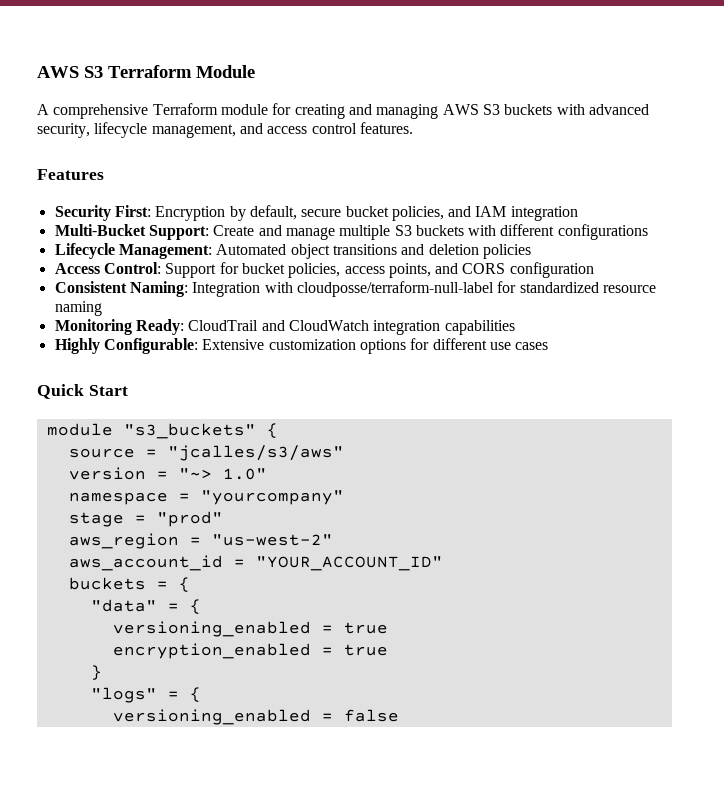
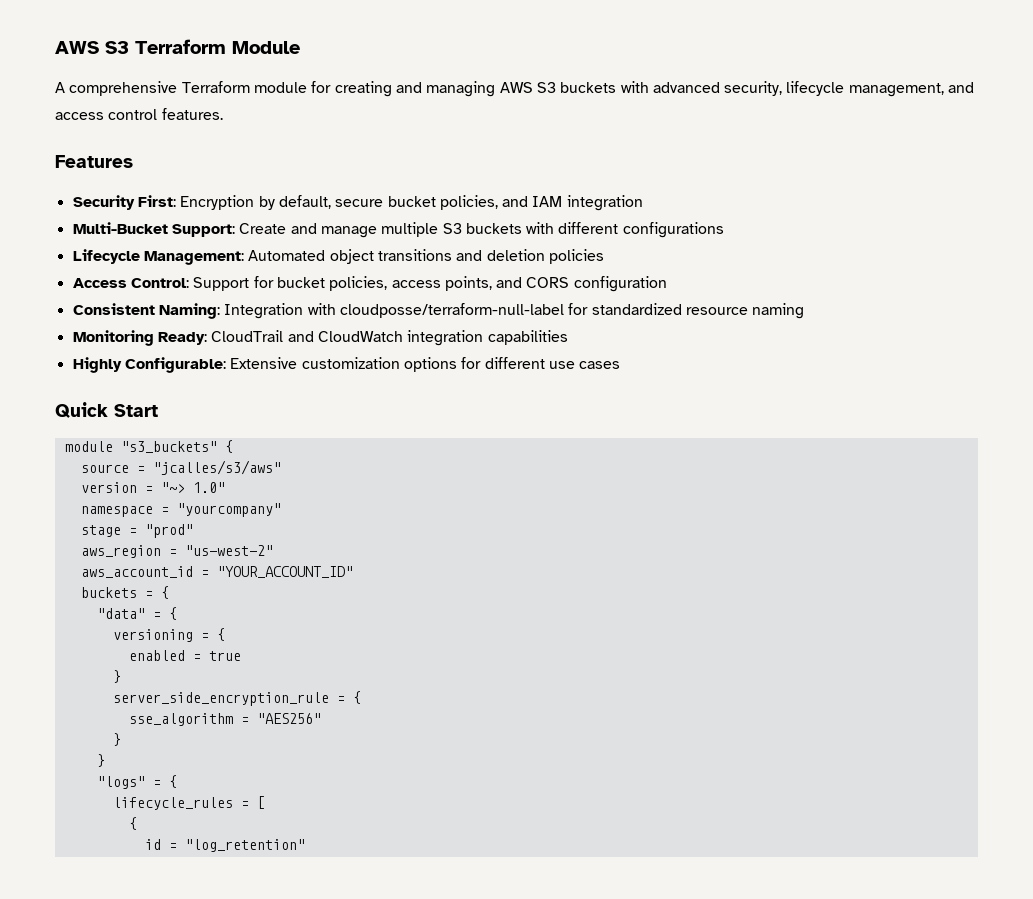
- versioning_enabled = true
- encryption_enabled = true
+ versioning = {
+ enabled = true
+ }
+ server_side_encryption_rule = {
+ sse_algorithm = "AES256"
+ }
  }
  "logs" = {
- versioning_enabled = false
+ lifecycle_rules = [
+ {
+ id = "log_retention"

